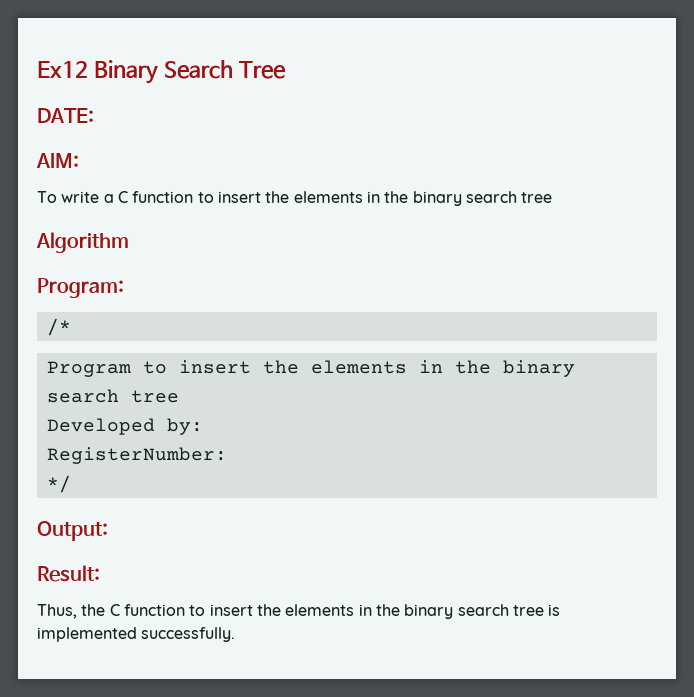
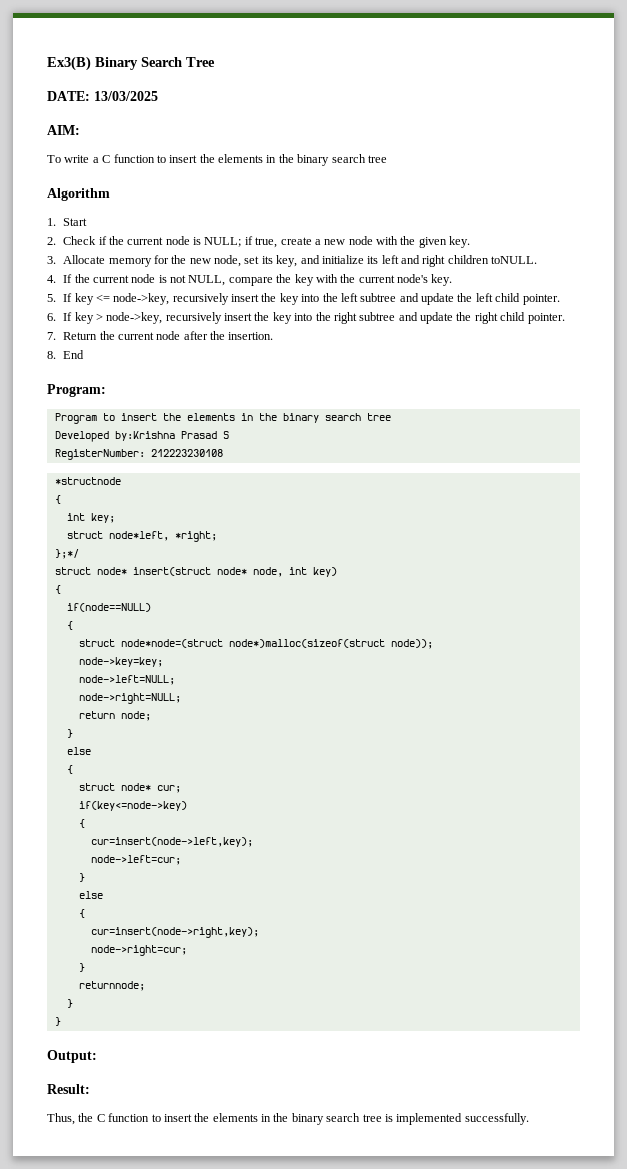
- Ex12 Binary Search Tree
+ Ex3(B) Binary Search Tree
- DATE:
+ DATE: 13/03/2025
+ 1. Start
+ 2. Check if the current node is NULL; if true, create a new node with the given key.
+ 3. Allocate memory for the new node, set its key, and initialize its left and right children toNULL.
+ 4. If the current node is not NULL, compare the key with the current node's key.
+ 5. If key <= node->key, recursively insert the key into the left subtree and update the left child pointer.
+ 6. If key > node->key, recursively insert the key into the right subtree and update the right child pointer.
+ 7. Return the current node after the insertion.
+ 8. End
- /*
- Developed by:
- RegisterNumber:
- */
+ Developed by:Krishna Prasad S
+ RegisterNumber: 212223230108
+ *structnode
+ {
+ int key;
+ struct node*left, *right;
+ };*/
+ struct node* insert(struct node* node, int key)
+ {
+ if(node==NULL)
+ {
+ struct node*node=(struct node*)malloc(sizeof(struct node));
+ node->key=key;
+ node->left=NULL;
+ node->right=NULL;
+ return node;
+ }
+ else
+ {
+ struct node* cur;
+ if(key<=node->key)
+ {
+ cur=insert(node->left,key);
+ node->left=cur;
+ }
+ else
+ {
+ cur=insert(node->right,key);
+ node->right=cur;
+ }
+ returnnode;
+ }
+ }

